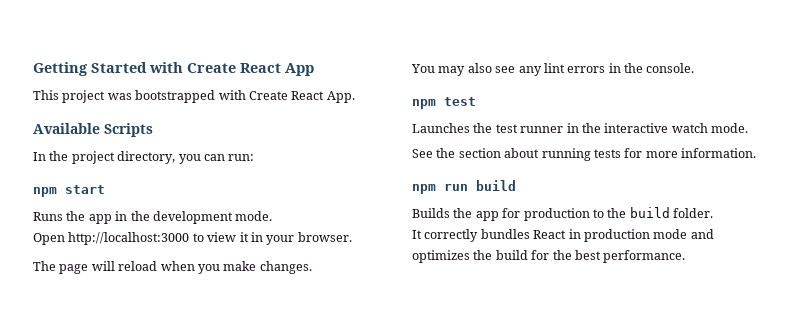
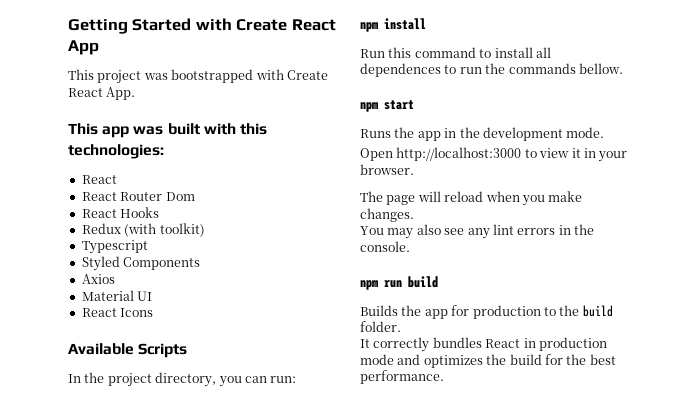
+ This app was built with this technologies:
+ React
+ React Router Dom
+ React Hooks
+ Redux (with toolkit)
+ Typescript
+ Styled Components
+ Axios
+ Material UI
+ React Icons
+ npm install
+ Run this command to install all dependences to run the commands bellow.
- npm test
- Launches the test runner in the interactive watch mode.
- See the section about running tests for more information.

